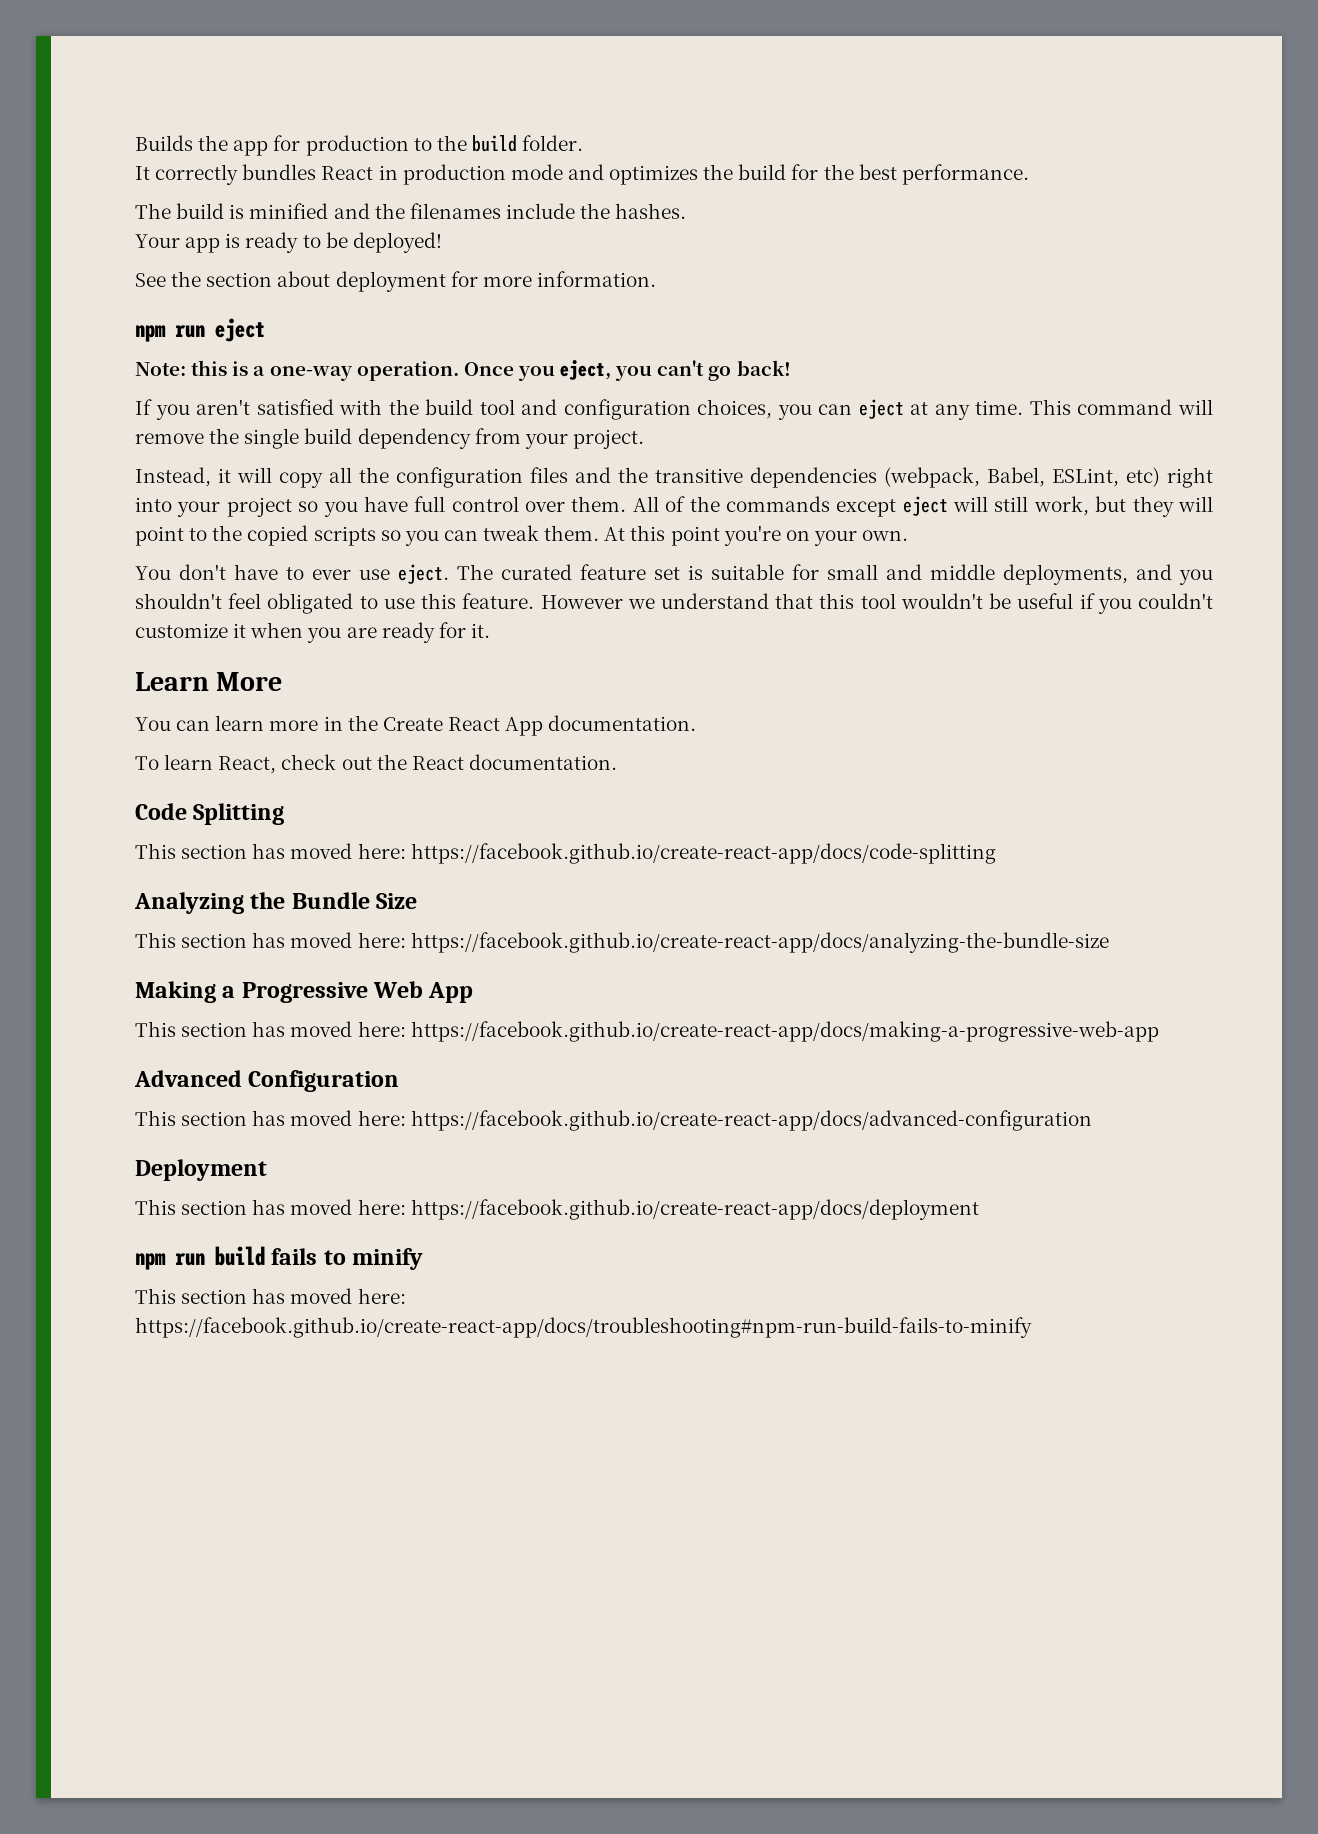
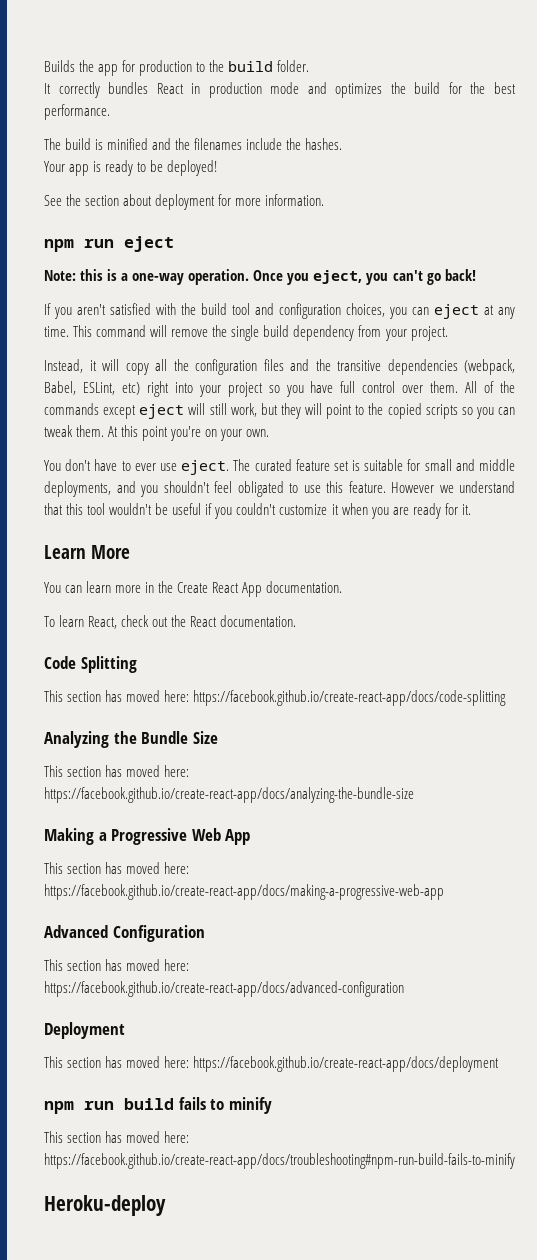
+ Heroku-deploy

